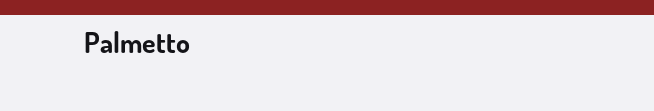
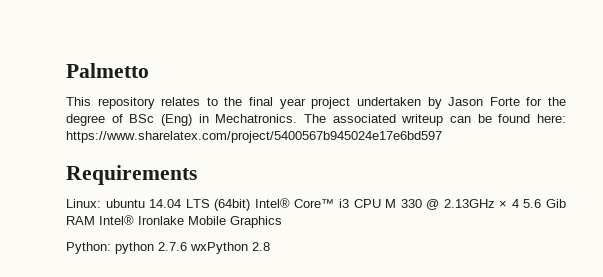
+ This repository relates to the final year project undertaken by Jason Forte for the degree of BSc (Eng) in Mechatronics. The associated writeup can be found here: https://www.sharelatex.com/project/5400567b945024e17e6bd597
+ Requirements
+ Linux: ubuntu 14.04 LTS (64bit) Intel® Core™ i3 CPU M 330 @ 2.13GHz × 4 5.6 Gib RAM Intel® Ironlake Mobile Graphics
+ Python: python 2.7.6 wxPython 2.8

